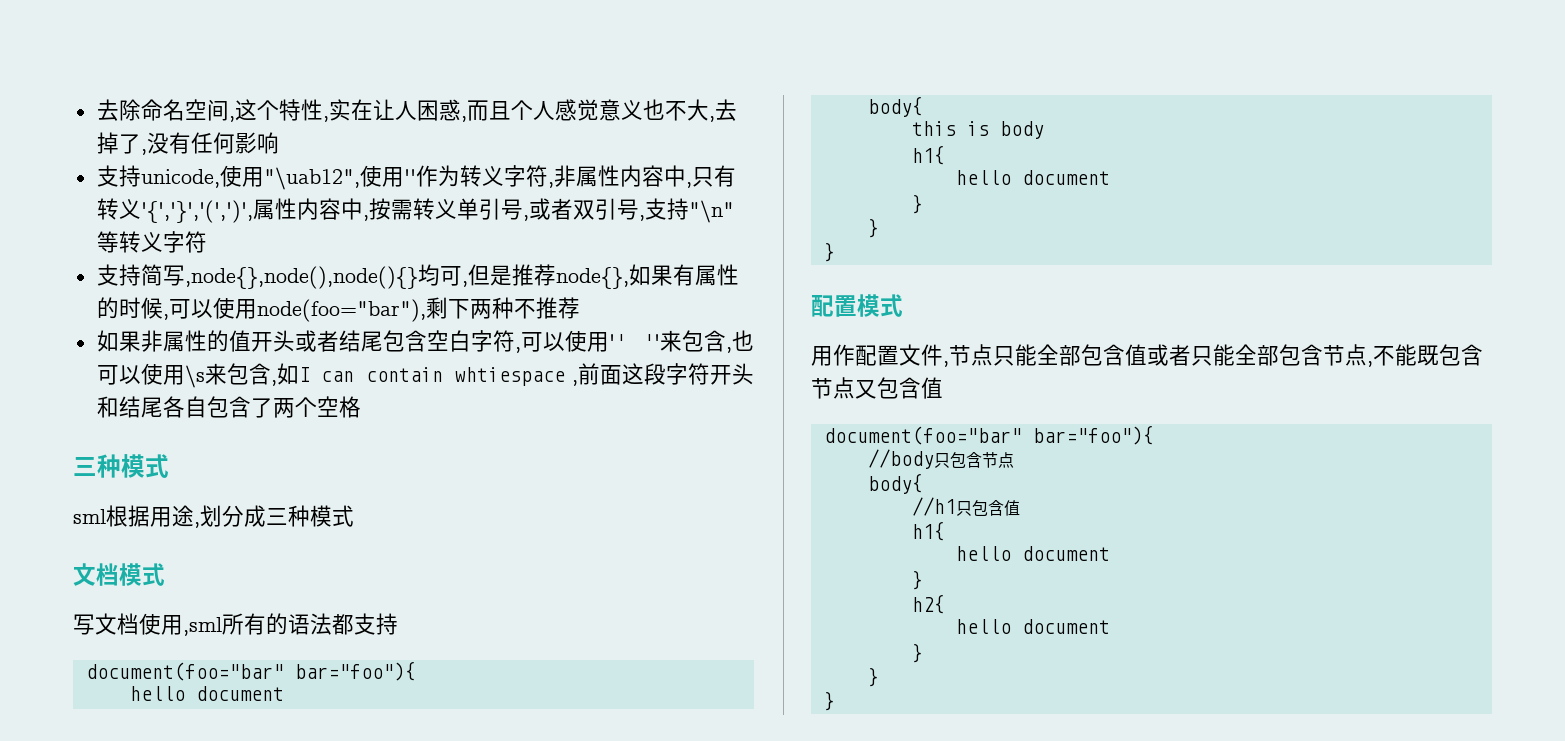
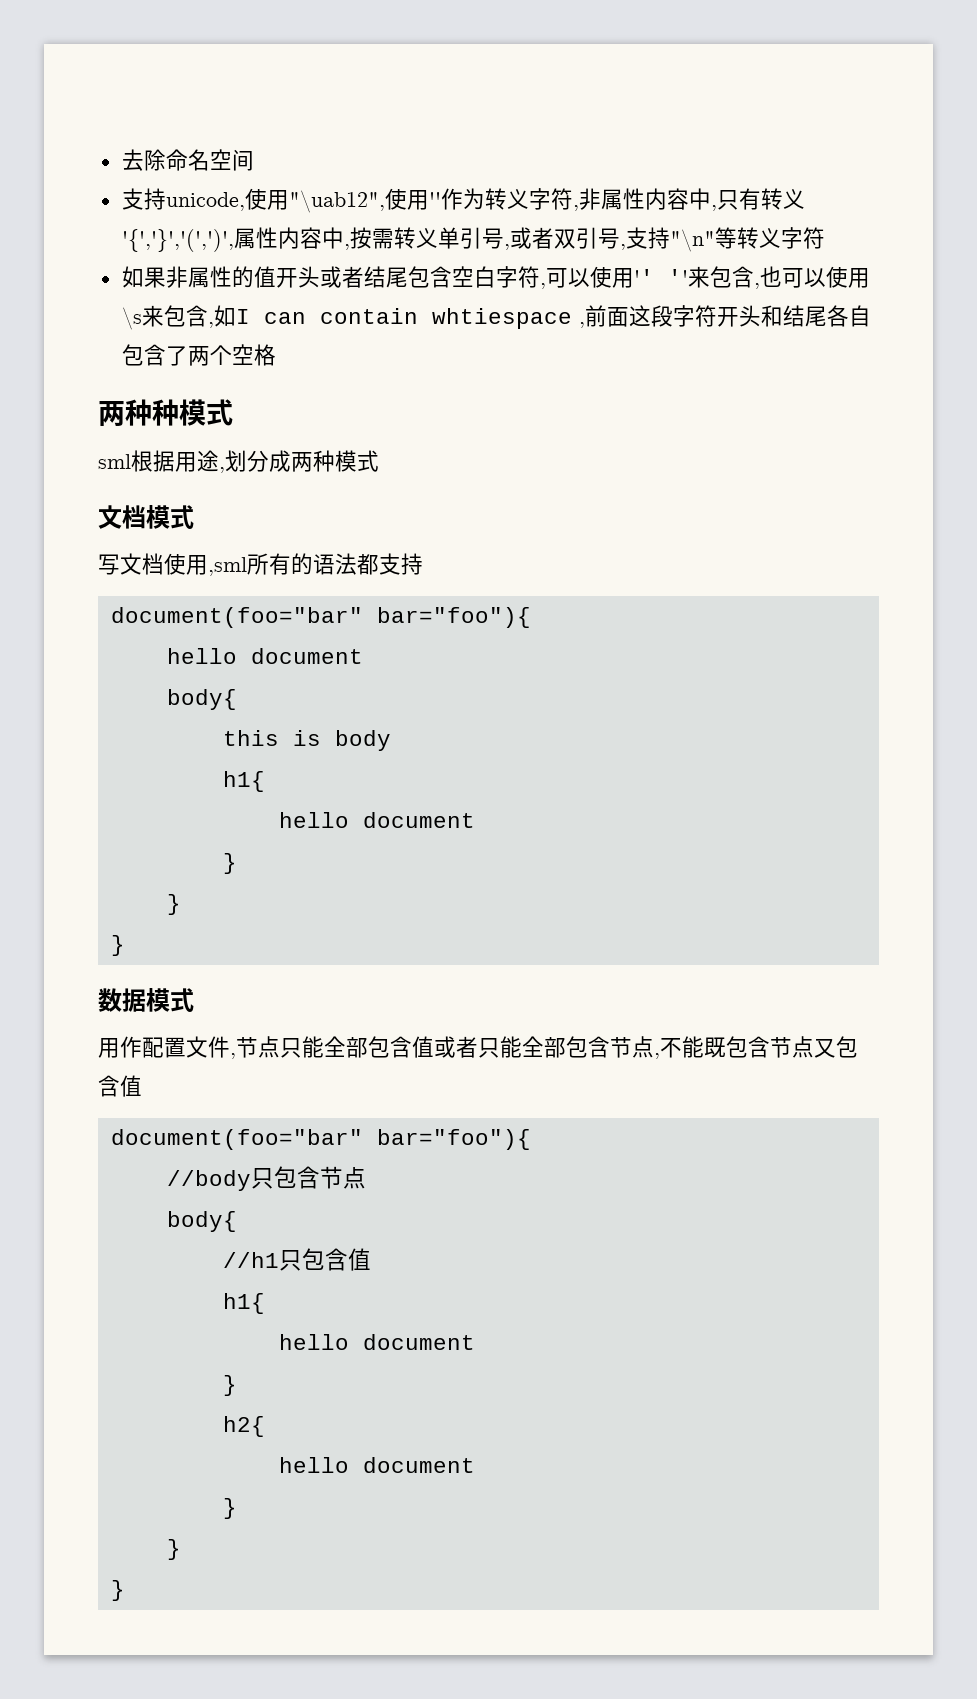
- 去除命名空间,这个特性,实在让人困惑,而且个人感觉意义也不大,去掉了,没有任何影响
+ 去除命名空间
- 支持简写,node{},node(),node(){}均可,但是推荐node{},如果有属性的时候,可以使用node(foo="bar"),剩下两种不推荐
  如果非属性的值开头或者结尾包含空白字符,可以使用'' ''来包含,也可以使用\s来包含,如I can contain whtiespace ,前面这段字符开头和结尾各自包含了两个空格
- 三种模式
+ 两种种模式
- sml根据用途,划分成三种模式
+ sml根据用途,划分成两种模式
- 配置模式
+ 数据模式

